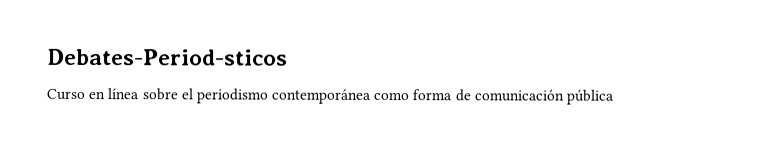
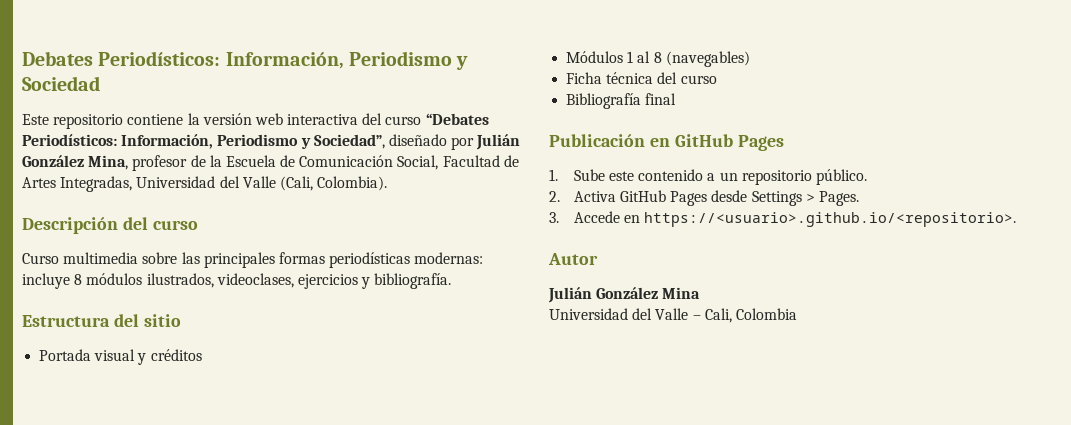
- Debates-Period-sticos
- Curso en línea sobre el periodismo contemporánea como forma de comunicación pública
+ Debates Periodísticos: Información, Periodismo y Sociedad
+ Este repositorio contiene la versión web interactiva del curso “Debates Periodísticos: Información, Periodismo y Sociedad”, diseñado por Julián González Mina, profesor de la Escuela de Comunicación Social, Facultad de Artes Integradas, Universidad del Valle (Cali, Colombia).
+ Descripción del curso
+ Curso multimedia sobre las principales formas periodísticas modernas: incluye 8 módulos ilustrados, videoclases, ejercicios y bibliografía.
+ Estructura del sitio
+ Portada visual y créditos
+ Módulos 1 al 8 (navegables)
+ Ficha técnica del curso
+ Bibliografía final
+ Publicación en GitHub Pages
+ 1. Sube este contenido a un repositorio público.
+ 2. Activa GitHub Pages desde Settings > Pages.
+ 3. Accede en https://<usuario>.github.io/<repositorio>.
+ Autor
+ Julián González Mina
+ Universidad del Valle – Cali, Colombia

